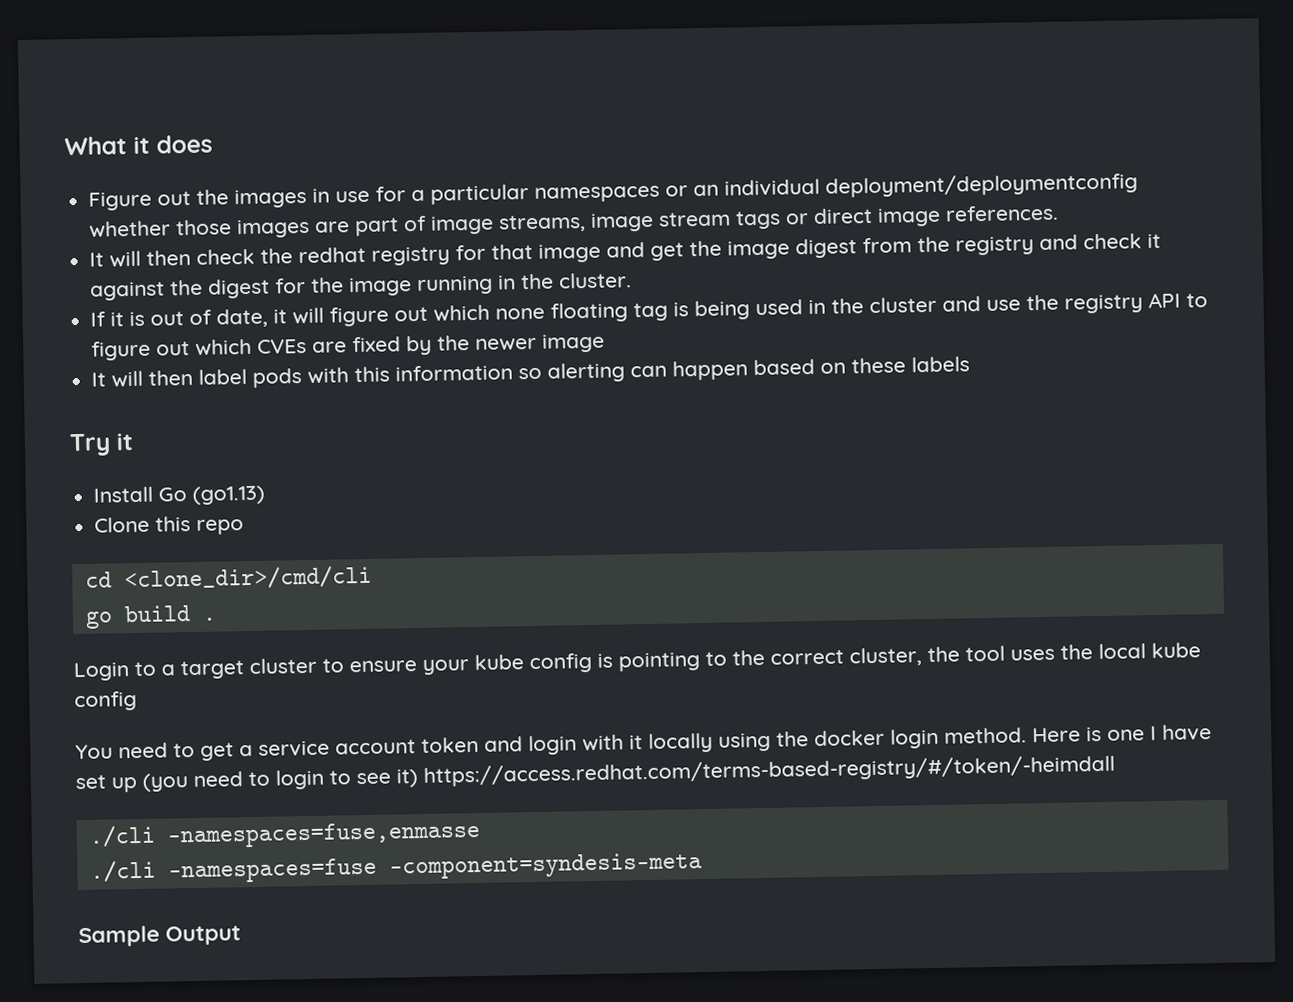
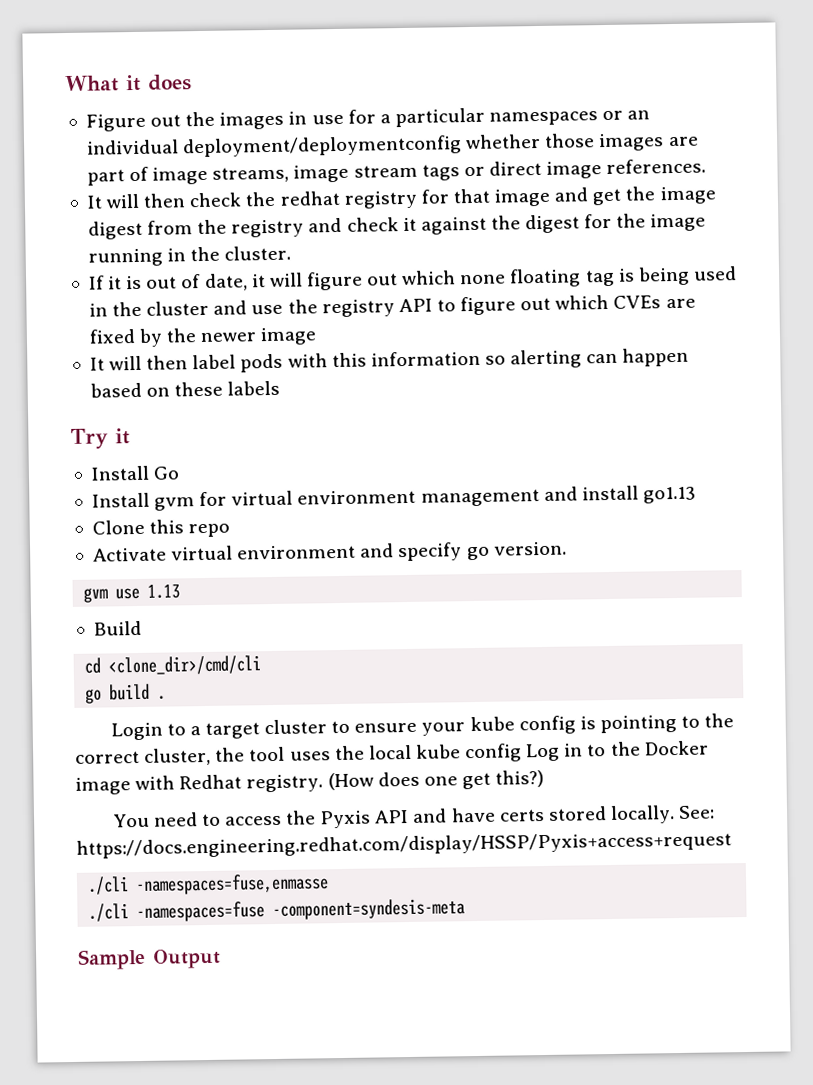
- Install Go (go1.13)
+ Install Go
+ Install gvm for virtual environment management and install go1.13
  Clone this repo
+ Activate virtual environment and specify go version.
+ gvm use 1.13
+ Build
- Login to a target cluster to ensure your kube config is pointing to the correct cluster, the tool uses the local kube config
- You need to get a service account token and login with it locally using the docker login method. Here is one I have set up (you need to login to see it) https://access.redhat.com/terms-based-registry/#/token/-heimdall
+ Login to a target cluster to ensure your kube config is pointing to the correct cluster, the tool uses the local kube config Log in to the Docker image with Redhat registry. (How does one get this?)
+ You need to access the Pyxis API and have certs stored locally. See: https://docs.engineering.redhat.com/display/HSSP/Pyxis+access+request

